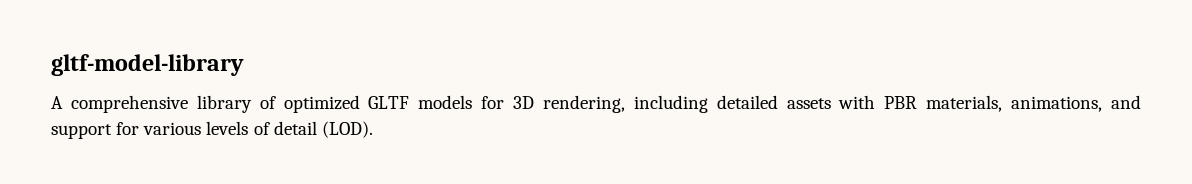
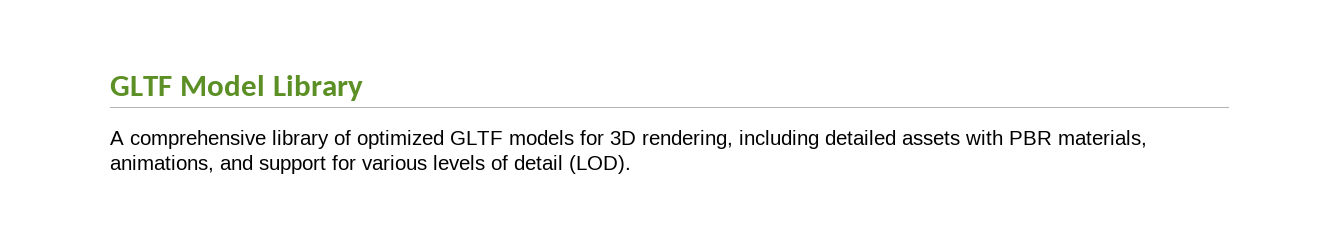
- gltf-model-library
+ GLTF Model Library

